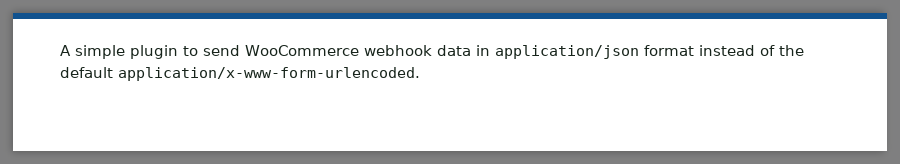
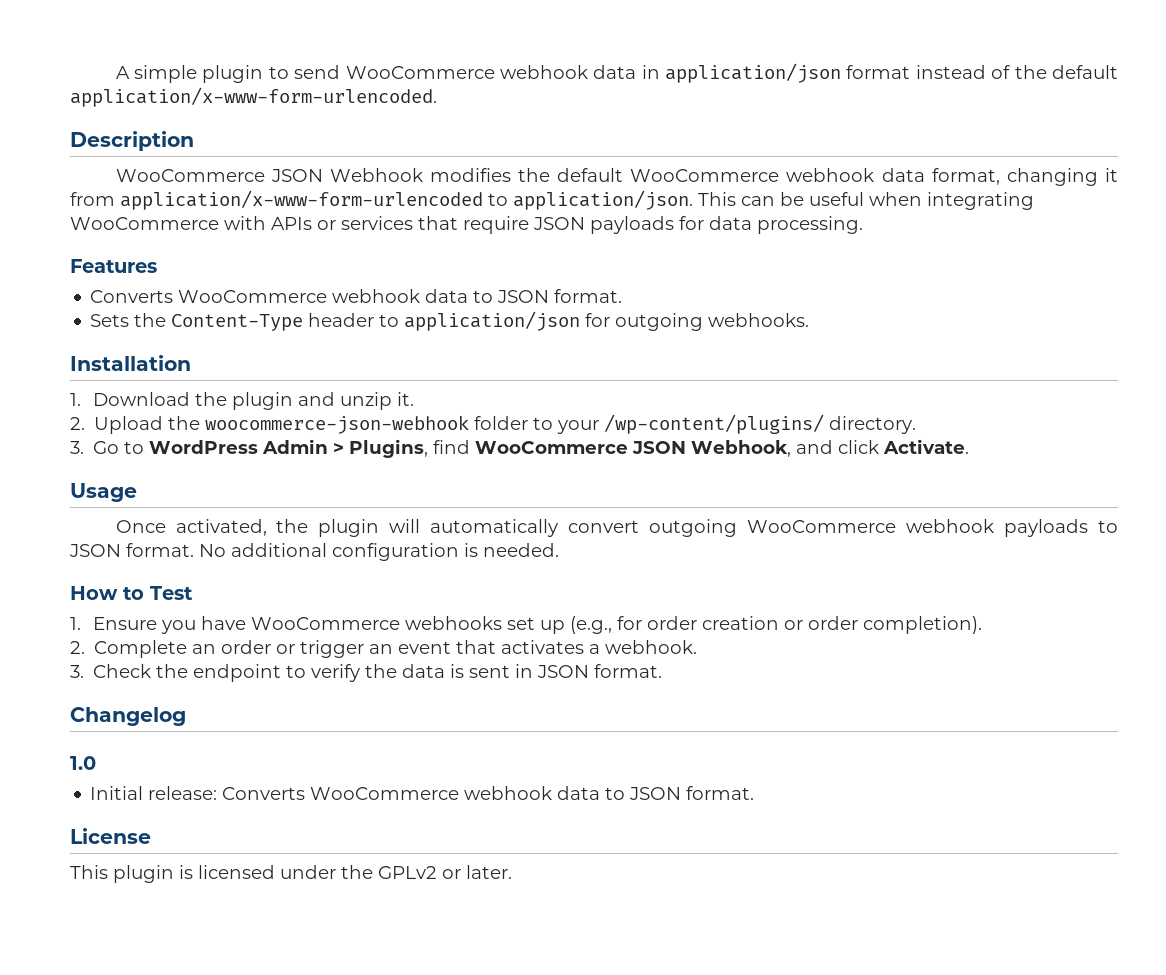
+ Description
+ WooCommerce JSON Webhook modifies the default WooCommerce webhook data format, changing it from application/x-www-form-urlencoded to application/json. This can be useful when integrating WooCommerce with APIs or services that require JSON payloads for data processing.
+ Features
+ Converts WooCommerce webhook data to JSON format.
+ Sets the Content-Type header to application/json for outgoing webhooks.
+ Installation
+ 1. Download the plugin and unzip it.
+ 2. Upload the woocommerce-json-webhook folder to your /wp-content/plugins/ directory.
+ 3. Go to WordPress Admin > Plugins, find WooCommerce JSON Webhook, and click Activate.
+ Usage
+ Once activated, the plugin will automatically convert outgoing WooCommerce webhook payloads to JSON format. No additional configuration is needed.
+ How to Test
+ 1. Ensure you have WooCommerce webhooks set up (e.g., for order creation or order completion).
+ 2. Complete an order or trigger an event that activates a webhook.
+ 3. Check the endpoint to verify the data is sent in JSON format.
+ Changelog
+ 1.0
+ Initial release: Converts WooCommerce webhook data to JSON format.
+ License
+ This plugin is licensed under the GPLv2 or later.

